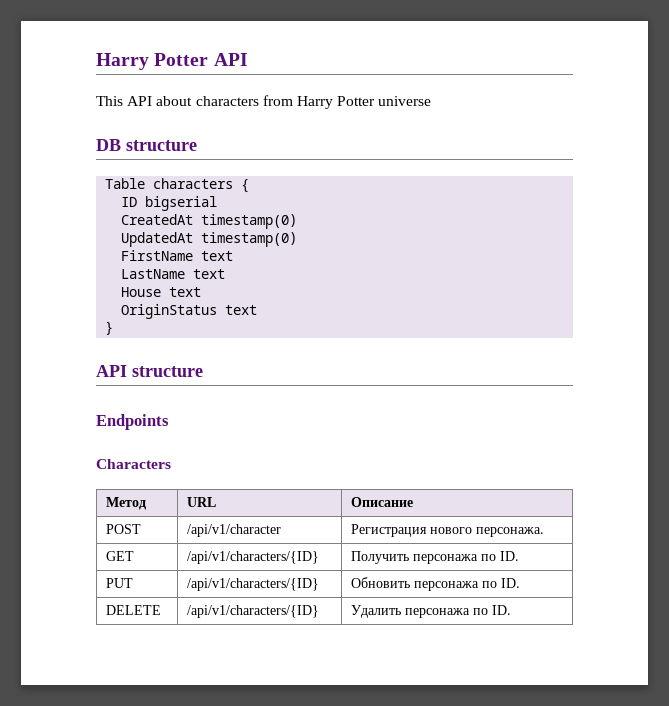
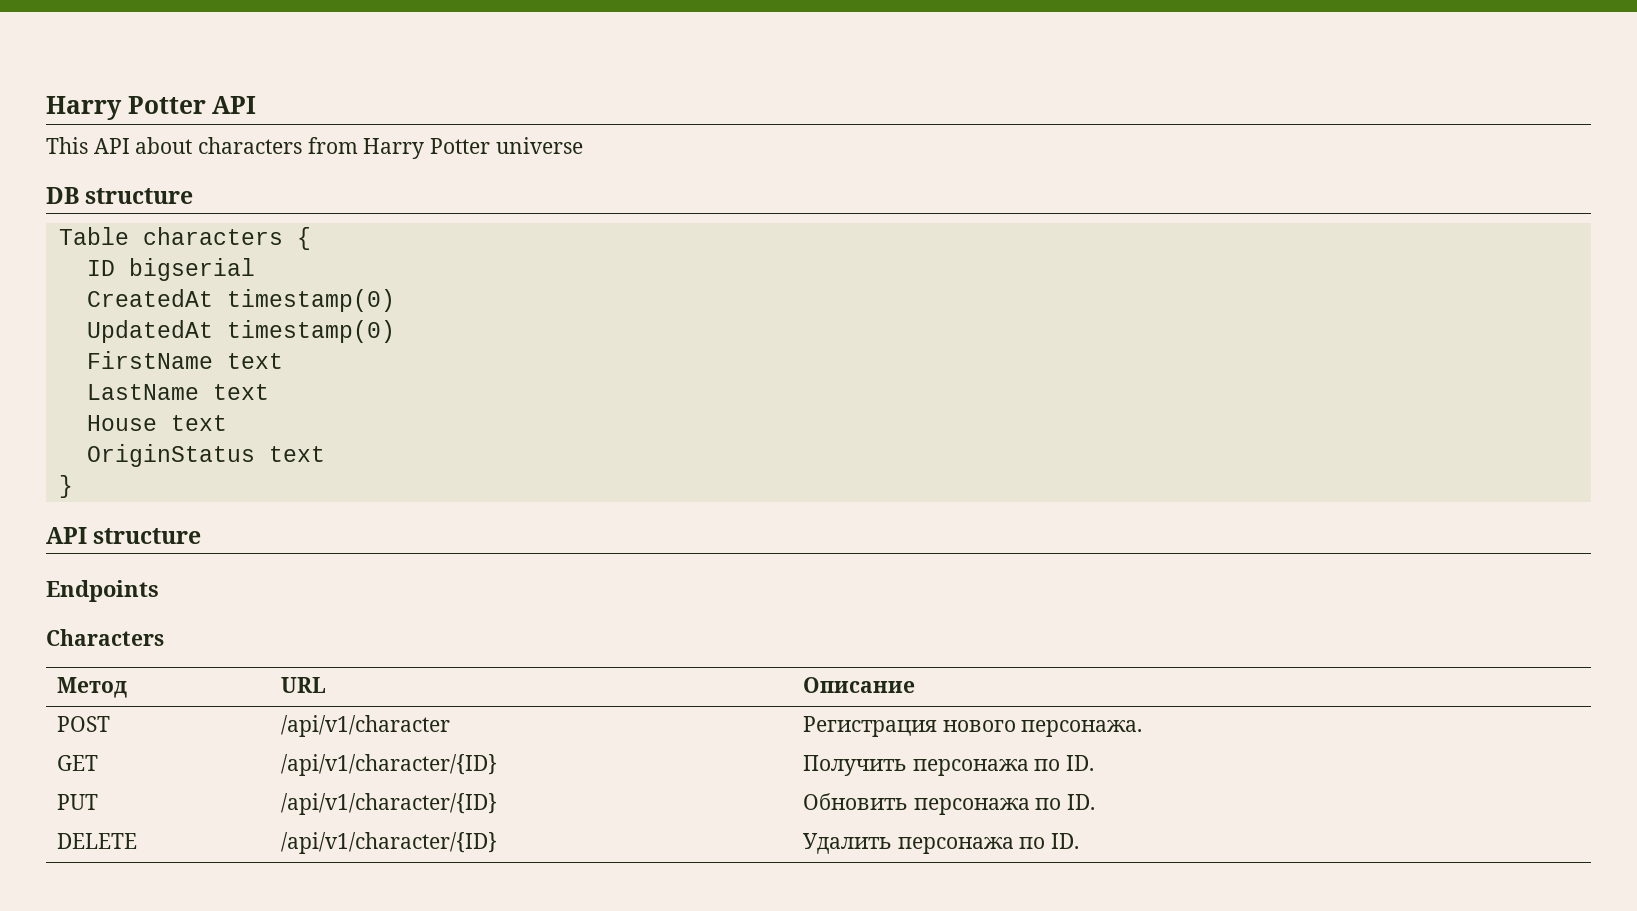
- GET | /api/v1/characters/{ID} | Получить персонажа по ID.
+ GET | /api/v1/character/{ID} | Получить персонажа по ID.
- PUT | /api/v1/characters/{ID} | Обновить персонажа по ID.
+ PUT | /api/v1/character/{ID} | Обновить персонажа по ID.
- DELETE | /api/v1/characters/{ID} | Удалить персонажа по ID.
+ DELETE | /api/v1/character/{ID} | Удалить персонажа по ID.

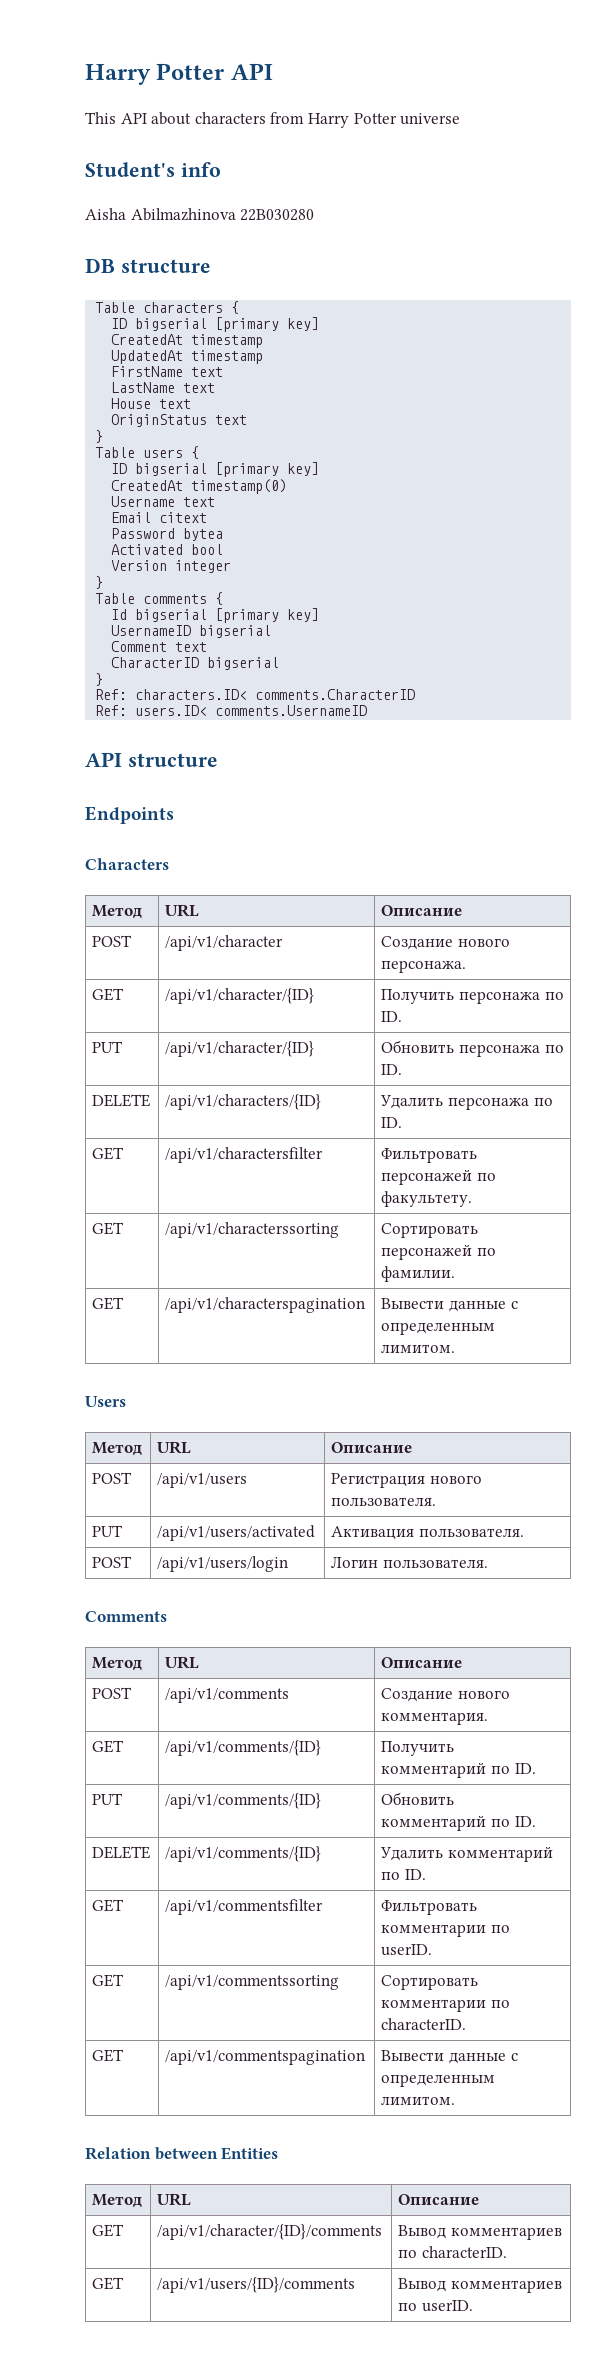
+ Student's info
+ Aisha Abilmazhinova 22B030280
  Table characters {
- ID bigserial
- CreatedAt timestamp(0)
+ ID bigserial [primary key]
+ CreatedAt timestamp
- UpdatedAt timestamp(0)
+ UpdatedAt timestamp
+ Table users {
+ ID bigserial [primary key]
+ CreatedAt timestamp(0)
+ Username text
+ Email citext
+ Password bytea
+ Activated bool
+ Version integer
+ }
+ Table comments {
+ Id bigserial [primary key]
+ UsernameID bigserial
+ Comment text
+ CharacterID bigserial
+ }
+ Ref: characters.ID< comments.CharacterID
+ Ref: users.ID< comments.UsernameID
- POST | /api/v1/character | Регистрация нового персонажа.
+ POST | /api/v1/character | Создание нового персонажа.
- DELETE | /api/v1/character/{ID} | Удалить персонажа по ID.
+ DELETE | /api/v1/characters/{ID} | Удалить персонажа по ID.
+ GET | /api/v1/charactersfilter | Фильтровать персонажей по факультету.
+ GET | /api/v1/characterssorting | Сортировать персонажей по фамилии.
+ GET | /api/v1/characterspagination | Вывести данные с определенным лимитом.
+ Users
+ Метод | URL | Описание
+ POST | /api/v1/users | Регистрация нового пользователя.
+ PUT | /api/v1/users/activated | Активация пользователя.
+ POST | /api/v1/users/login | Логин пользователя.
+ Comments
+ Метод | URL | Описание
+ POST | /api/v1/comments | Создание нового комментария.
+ GET | /api/v1/comments/{ID} | Получить комментарий по ID.
+ PUT | /api/v1/comments/{ID} | Обновить комментарий по ID.
+ DELETE | /api/v1/comments/{ID} | Удалить комментарий по ID.
+ GET | /api/v1/commentsfilter | Фильтровать комментарии по userID.
+ GET | /api/v1/commentssorting | Сортировать комментарии по characterID.
+ GET | /api/v1/commentspagination | Вывести данные с определенным лимитом.
+ Relation between Entities
+ Метод | URL | Описание
+ GET | /api/v1/character/{ID}/comments | Вывод комментариев по characterID.
+ GET | /api/v1/users/{ID}/comments | Вывод комментариев по userID.

